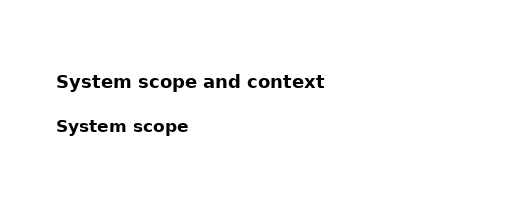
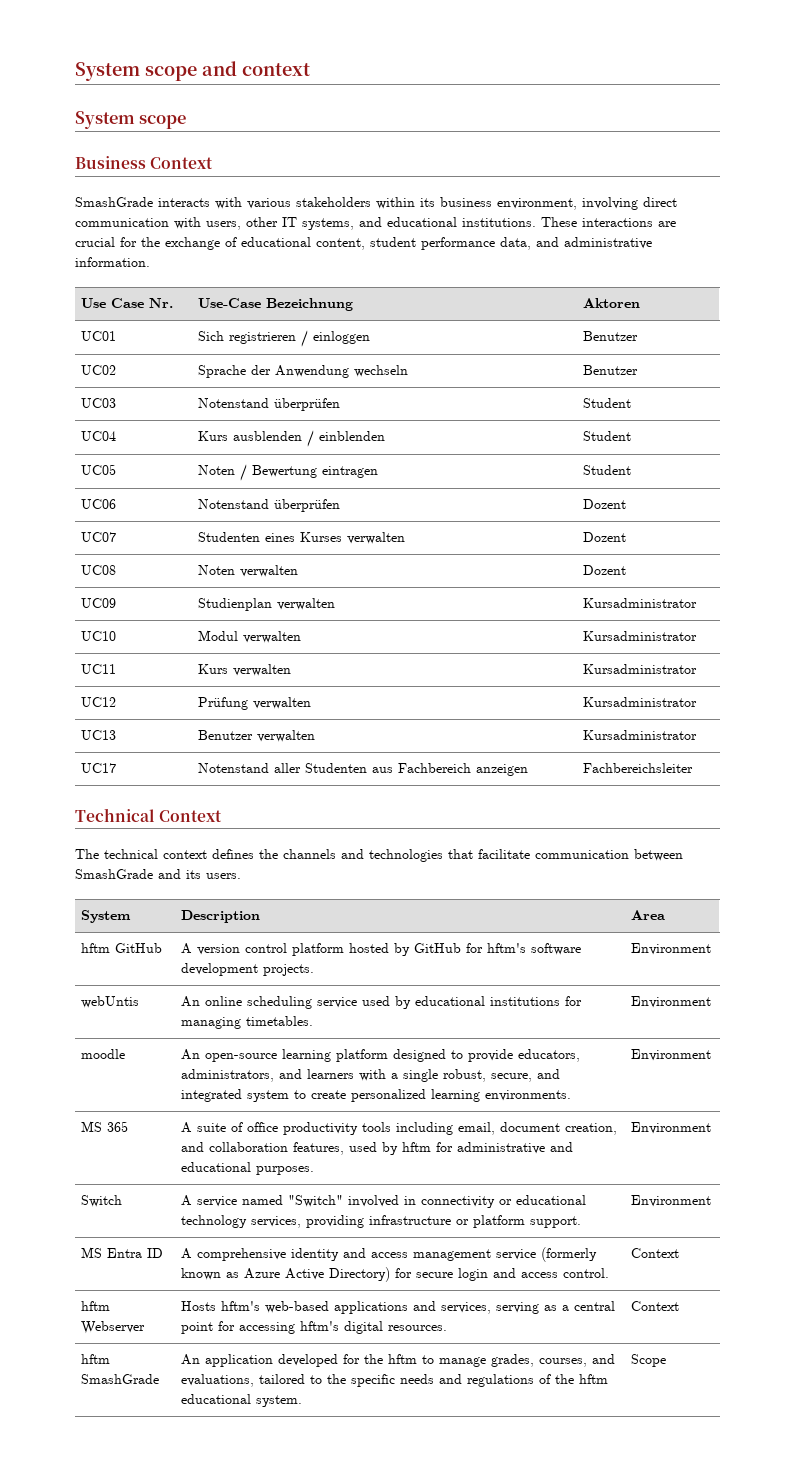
+ Business Context
+ SmashGrade interacts with various stakeholders within its business environment, involving direct communication with users, other IT systems, and educational institutions. These interactions are crucial for the exchange of educational content, student performance data, and administrative information.
+ Use Case Nr. | Use-Case Bezeichnung | Aktoren
+ UC01 | Sich registrieren / einloggen | Benutzer
+ UC02 | Sprache der Anwendung wechseln | Benutzer
+ UC03 | Notenstand überprüfen | Student
+ UC04 | Kurs ausblenden / einblenden | Student
+ UC05 | Noten / Bewertung eintragen | Student
+ UC06 | Notenstand überprüfen | Dozent
+ UC07 | Studenten eines Kurses verwalten | Dozent
+ UC08 | Noten verwalten | Dozent
+ UC09 | Studienplan verwalten | Kursadministrator
+ UC10 | Modul verwalten | Kursadministrator
+ UC11 | Kurs verwalten | Kursadministrator
+ UC12 | Prüfung verwalten | Kursadministrator
+ UC13 | Benutzer verwalten | Kursadministrator
+ UC17 | Notenstand aller Studenten aus Fachbereich anzeigen | Fachbereichsleiter
+ Technical Context
+ The technical context defines the channels and technologies that facilitate communication between SmashGrade and its users.
+ System | Description | Area
+ hftm GitHub | A version control platform hosted by GitHub for hftm's software development projects. | Environment
+ webUntis | An online scheduling service used by educational institutions for managing timetables. | Environment
+ moodle | An open-source learning platform designed to provide educators, administrators, and learners with a single robust, secure, and integrated system to create personalized learning environments. | Environment
+ MS 365 | A suite of office productivity tools including email, document creation, and collaboration features, used by hftm for administrative and educational purposes. | Environment
+ Switch | A service named "Switch" involved in connectivity or educational technology services, providing infrastructure or platform support. | Environment
+ MS Entra ID | A comprehensive identity and access management service (formerly known as Azure Active Directory) for secure login and access control. | Context
+ hftm Webserver | Hosts hftm's web-based applications and services, serving as a central point for accessing hftm's digital resources. | Context
+ hftm SmashGrade | An application developed for the hftm to manage grades, courses, and evaluations, tailored to the specific needs and regulations of the hftm educational system. | Scope

